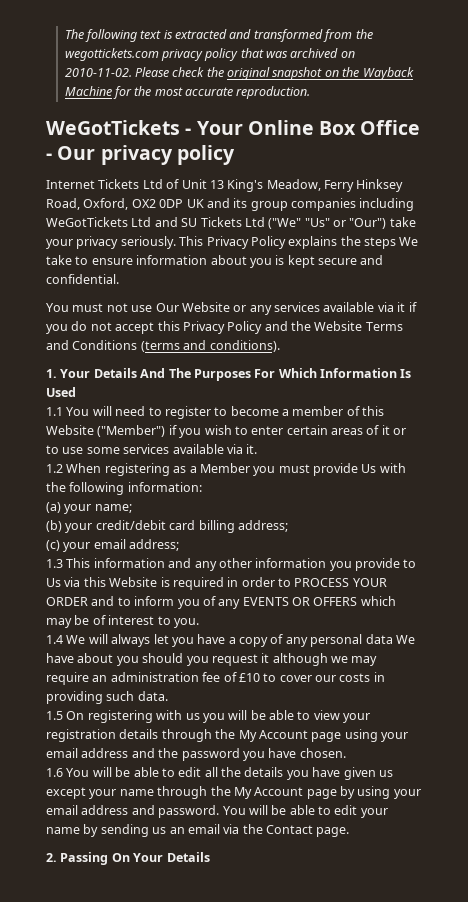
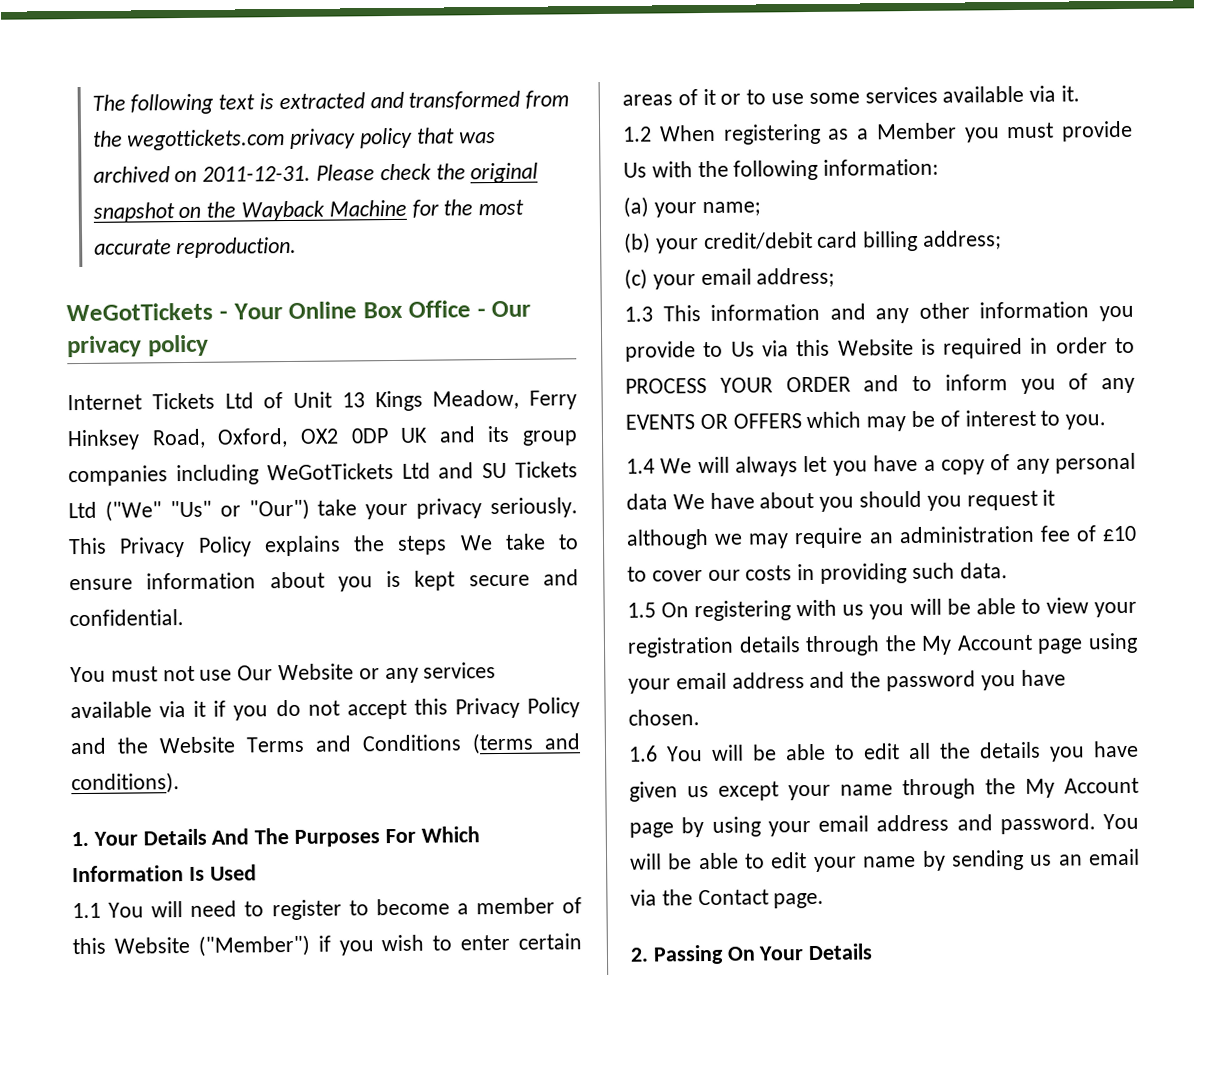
- The following text is extracted and transformed from the wegottickets.com privacy policy that was archived on 2010-11-02.
+ The following text is extracted and transformed from the wegottickets.com privacy policy that was archived on 2011-12-31.
- Internet Tickets Ltd of Unit 13 King's Meadow, Ferry Hinksey Road, Oxford, OX2 0DP UK and its group companies including WeGotTickets Ltd and SU Tickets Ltd ("We" "Us" or "Our") take your privacy seriously.
+ Internet Tickets Ltd of Unit 13 Kings Meadow, Ferry Hinksey Road, Oxford, OX2 0DP UK and its group companies including WeGotTickets Ltd and SU Tickets Ltd ("We" "Us" or "Our") take your privacy seriously.

